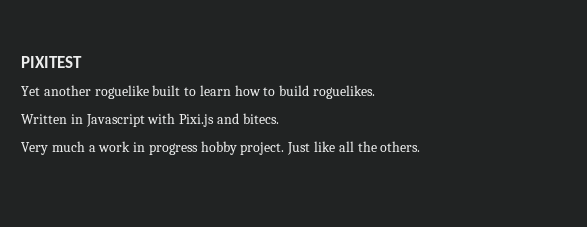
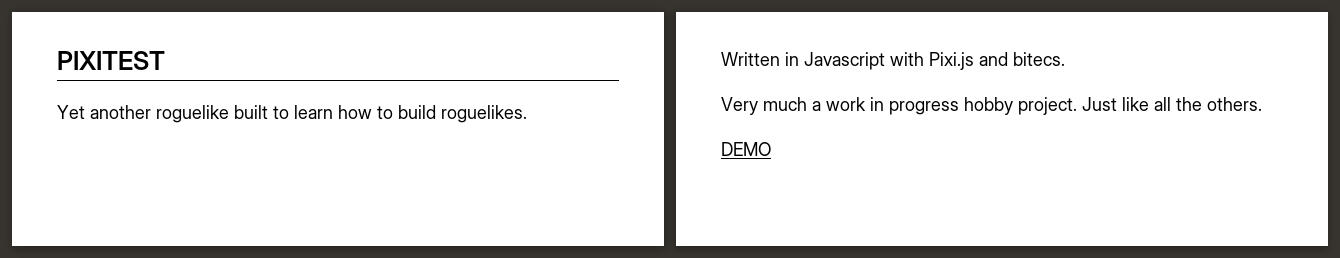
+ DEMO

